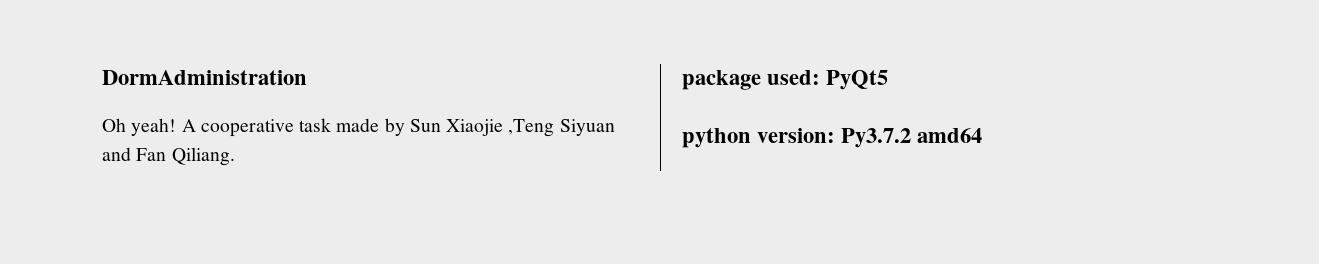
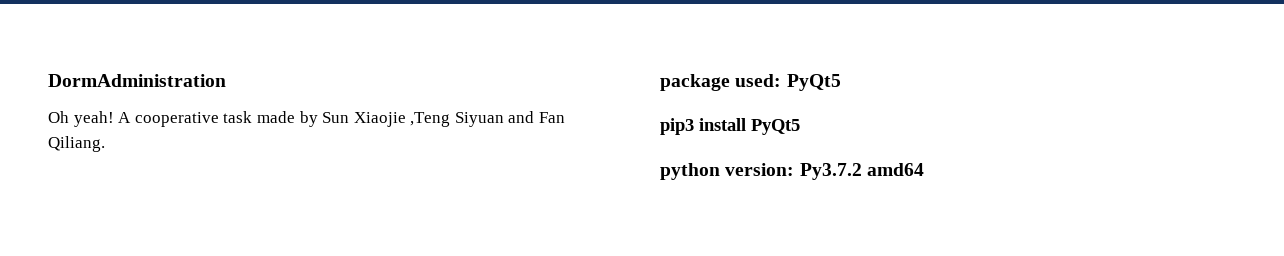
+ pip3 install PyQt5

